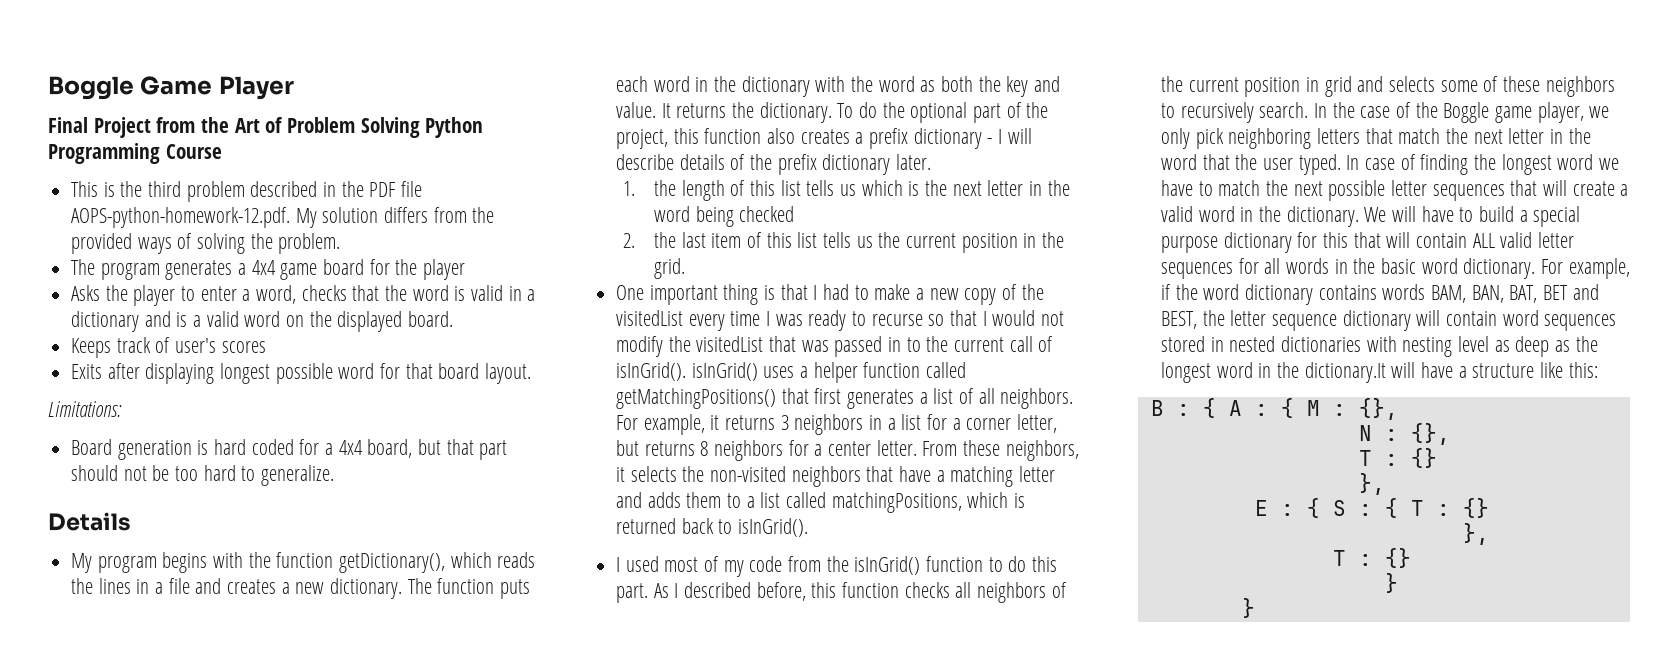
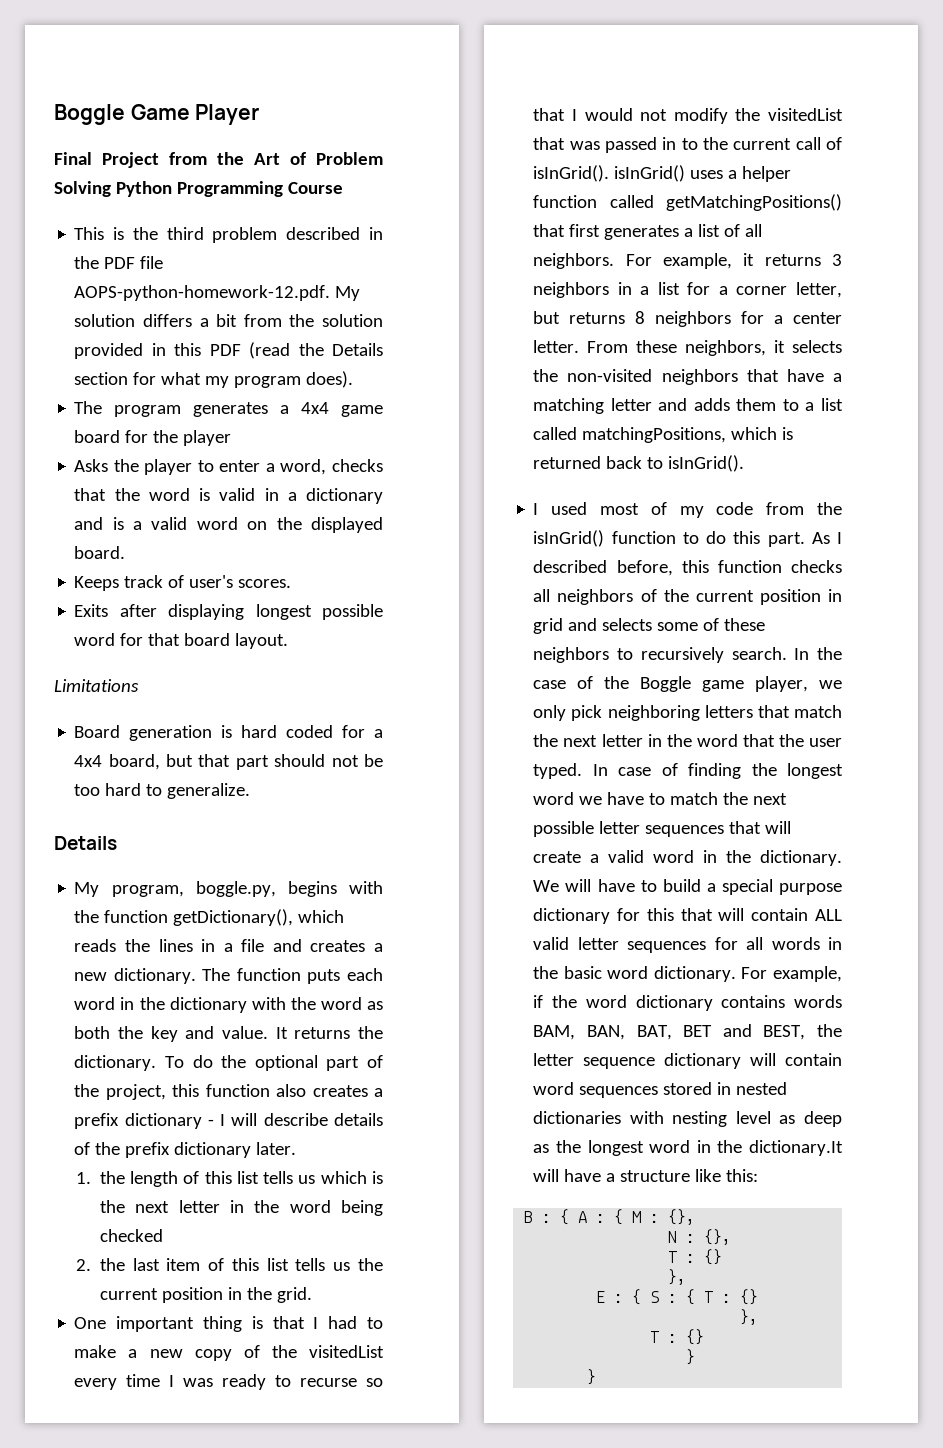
- This is the third problem described in the PDF file AOPS-python-homework-12.pdf. My solution differs from the provided ways of solving the problem.
+ This is the third problem described in the PDF file AOPS-python-homework-12.pdf. My solution differs a bit from the solution provided in this PDF (read the Details section for what my program does).
- Keeps track of user's scores
+ Keeps track of user's scores.
- Limitations:
+ Limitations
- My program begins with the function getDictionary(), which reads the lines in a file and creates a new dictionary.
+ My program, boggle.py, begins with the function getDictionary(), which reads the lines in a file and creates a new dictionary.

